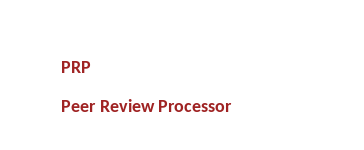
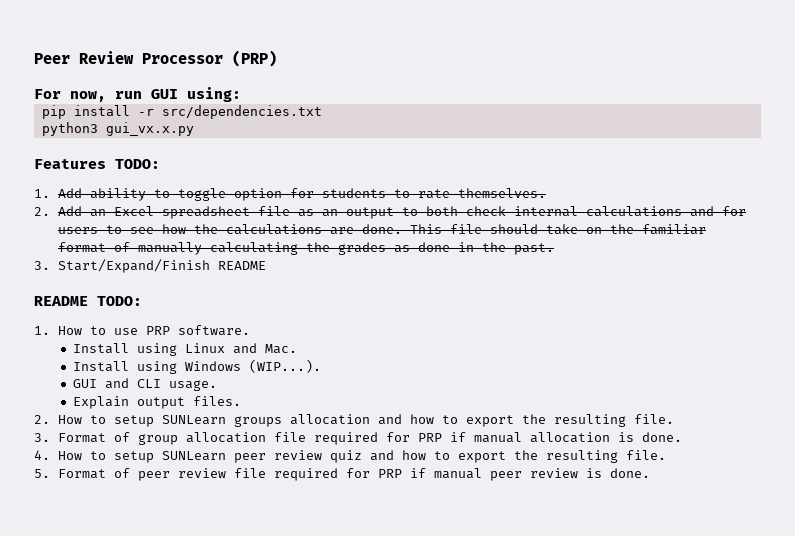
- PRP
- Peer Review Processor
+ Peer Review Processor (PRP)
+ For now, run GUI using:
+ pip install -r src/dependencies.txt
+ python3 gui_vx.x.py
+ Features TODO:
+ 1. Add ability to toggle option for students to rate themselves.
+ 2. Add an Excel spreadsheet file as an output to both check internal calculations and for users to see how the calculations are done. This file should take on the familiar format of manually calculating the grades as done in the past.
+ 3. Start/Expand/Finish README
+ README TODO:
+ 1. How to use PRP software.
+ Install using Linux and Mac.
+ Install using Windows (WIP...).
+ GUI and CLI usage.
+ Explain output files.
+ 2. How to setup SUNLearn groups allocation and how to export the resulting file.
+ 3. Format of group allocation file required for PRP if manual allocation is done.
+ 4. How to setup SUNLearn peer review quiz and how to export the resulting file.
+ 5. Format of peer review file required for PRP if manual peer review is done.

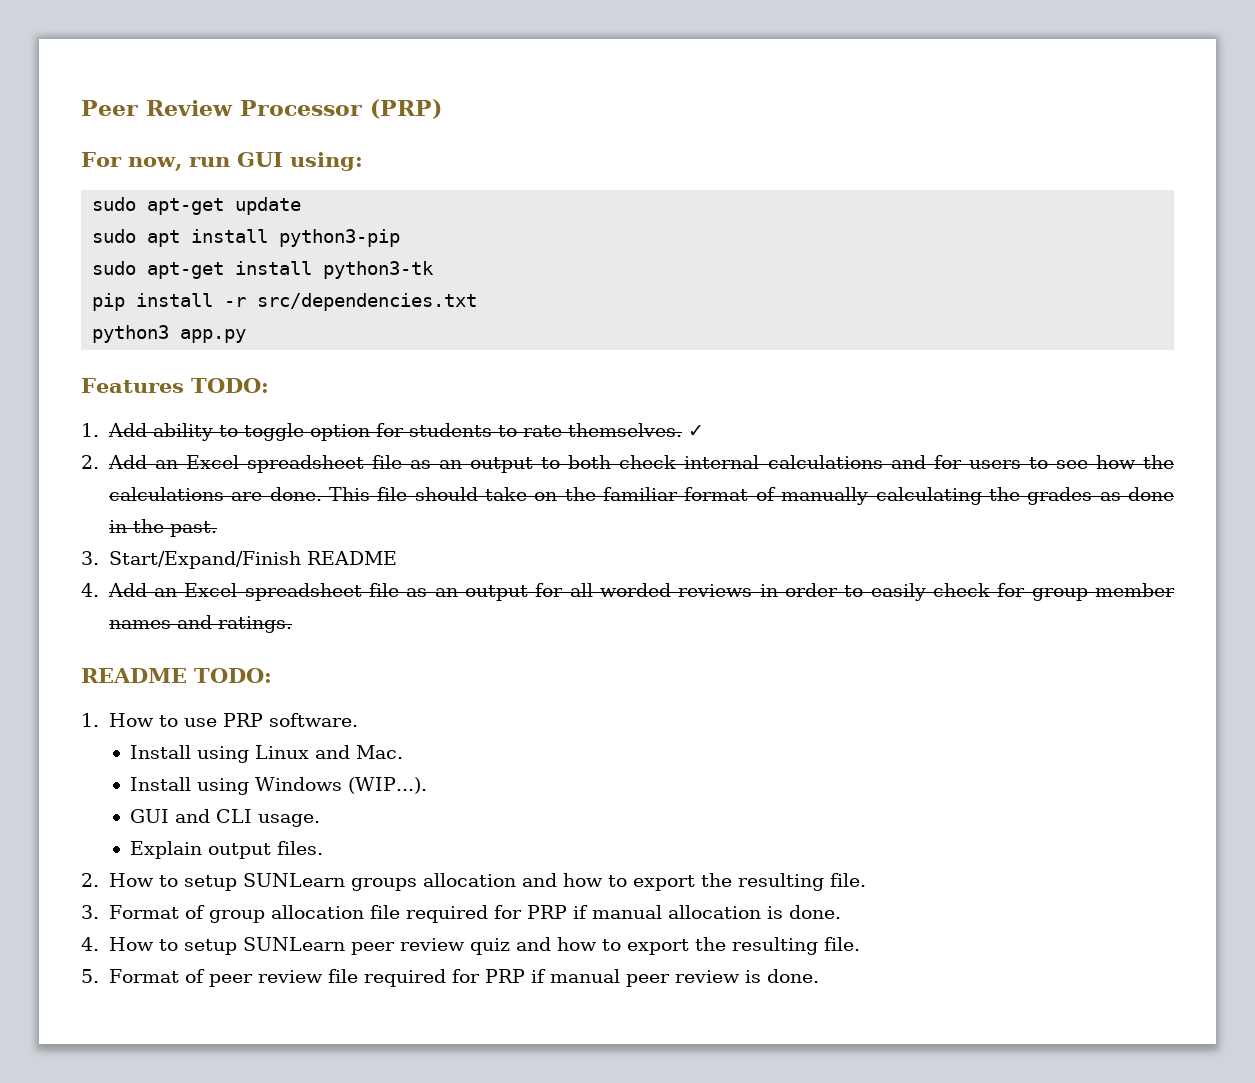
+ sudo apt-get update
+ sudo apt install python3-pip
+ sudo apt-get install python3-tk
- python3 gui_vx.x.py
+ python3 app.py
+ ✓
+ 4. Add an Excel spreadsheet file as an output for all worded reviews in order to easily check for group member names and ratings.

